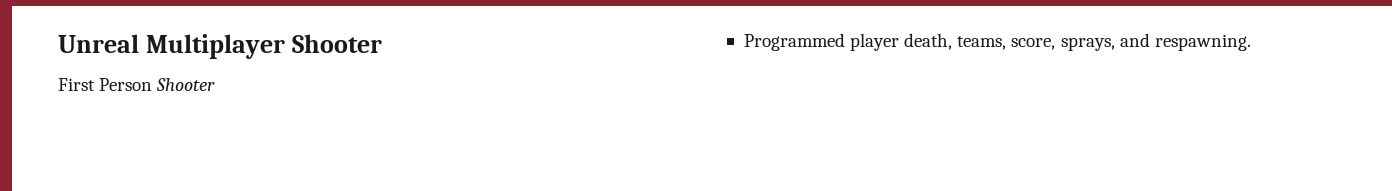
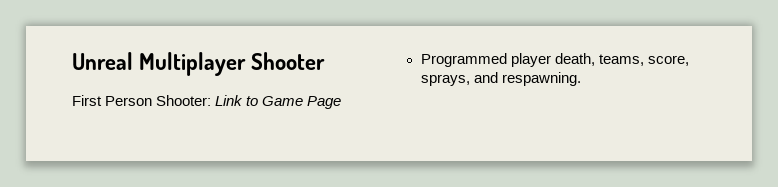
- First Person Shooter
+ First Person Shooter: Link to Game Page

